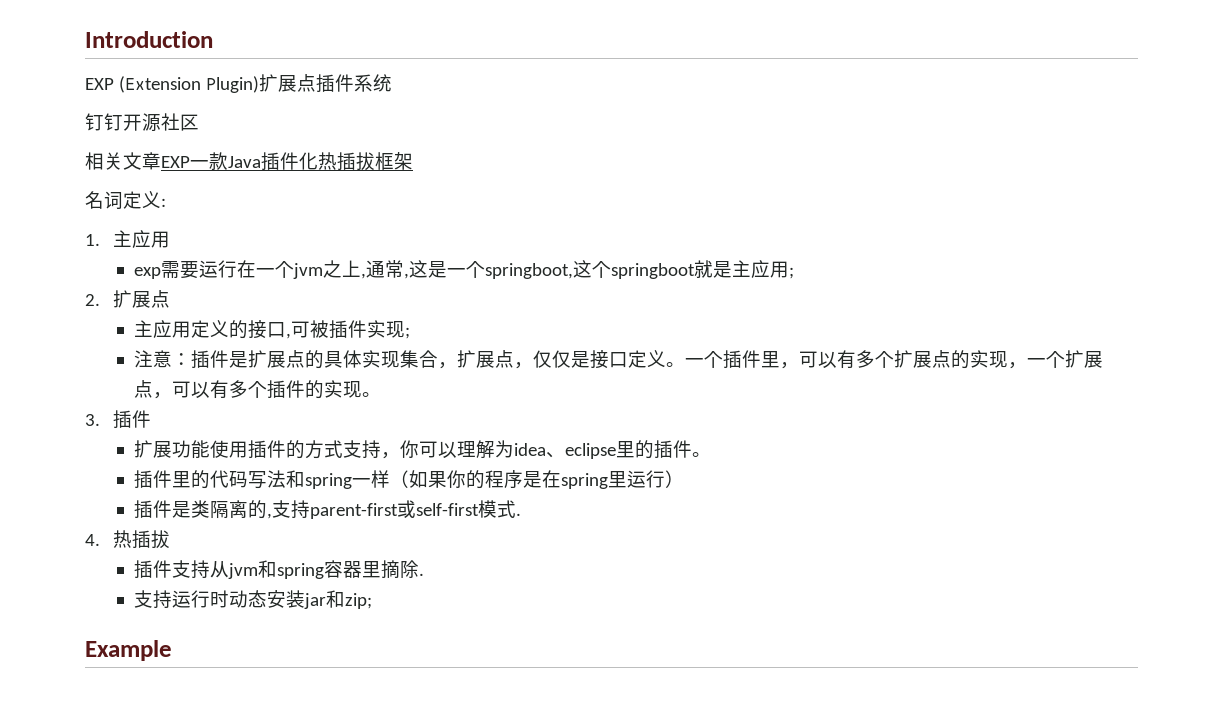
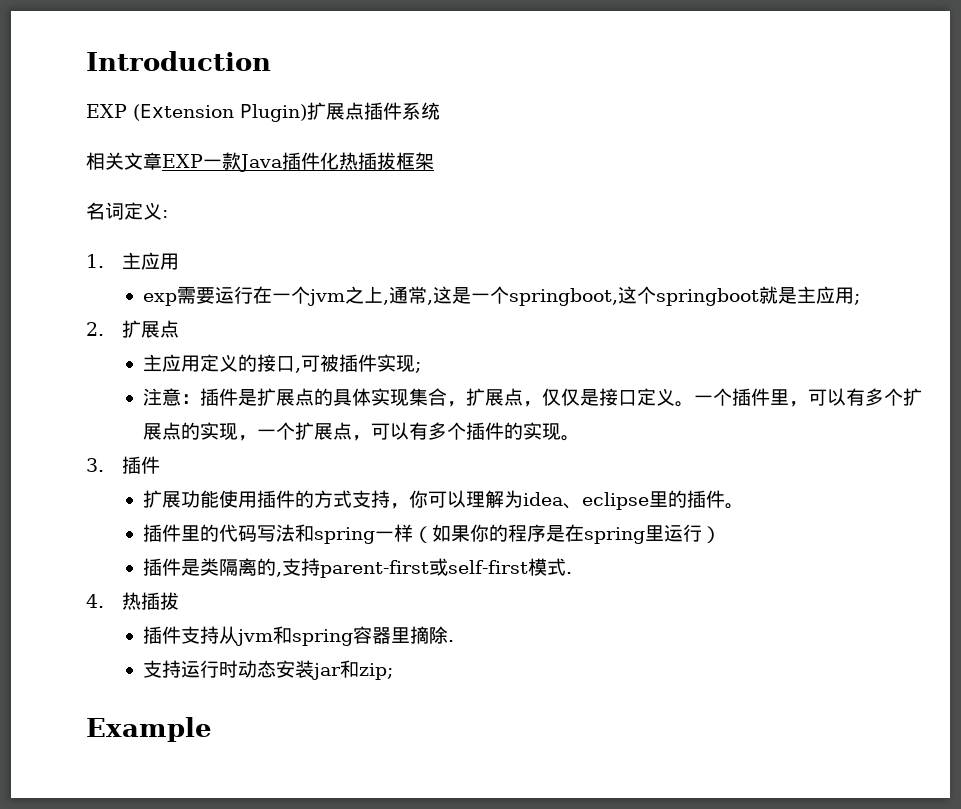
- 钉钉开源社区

